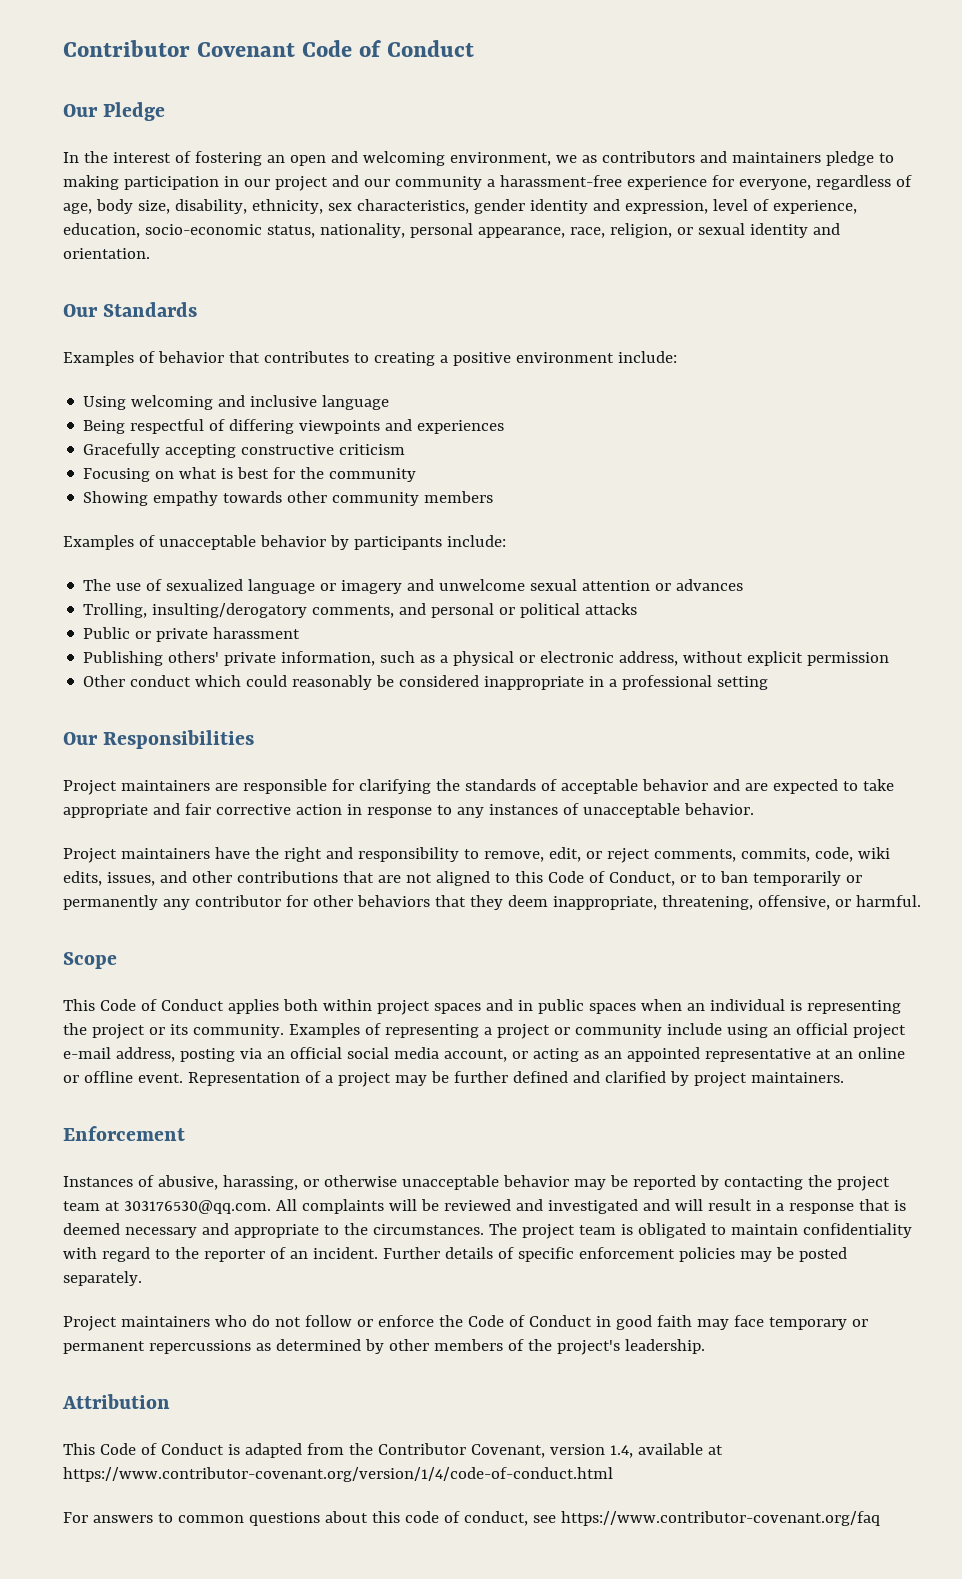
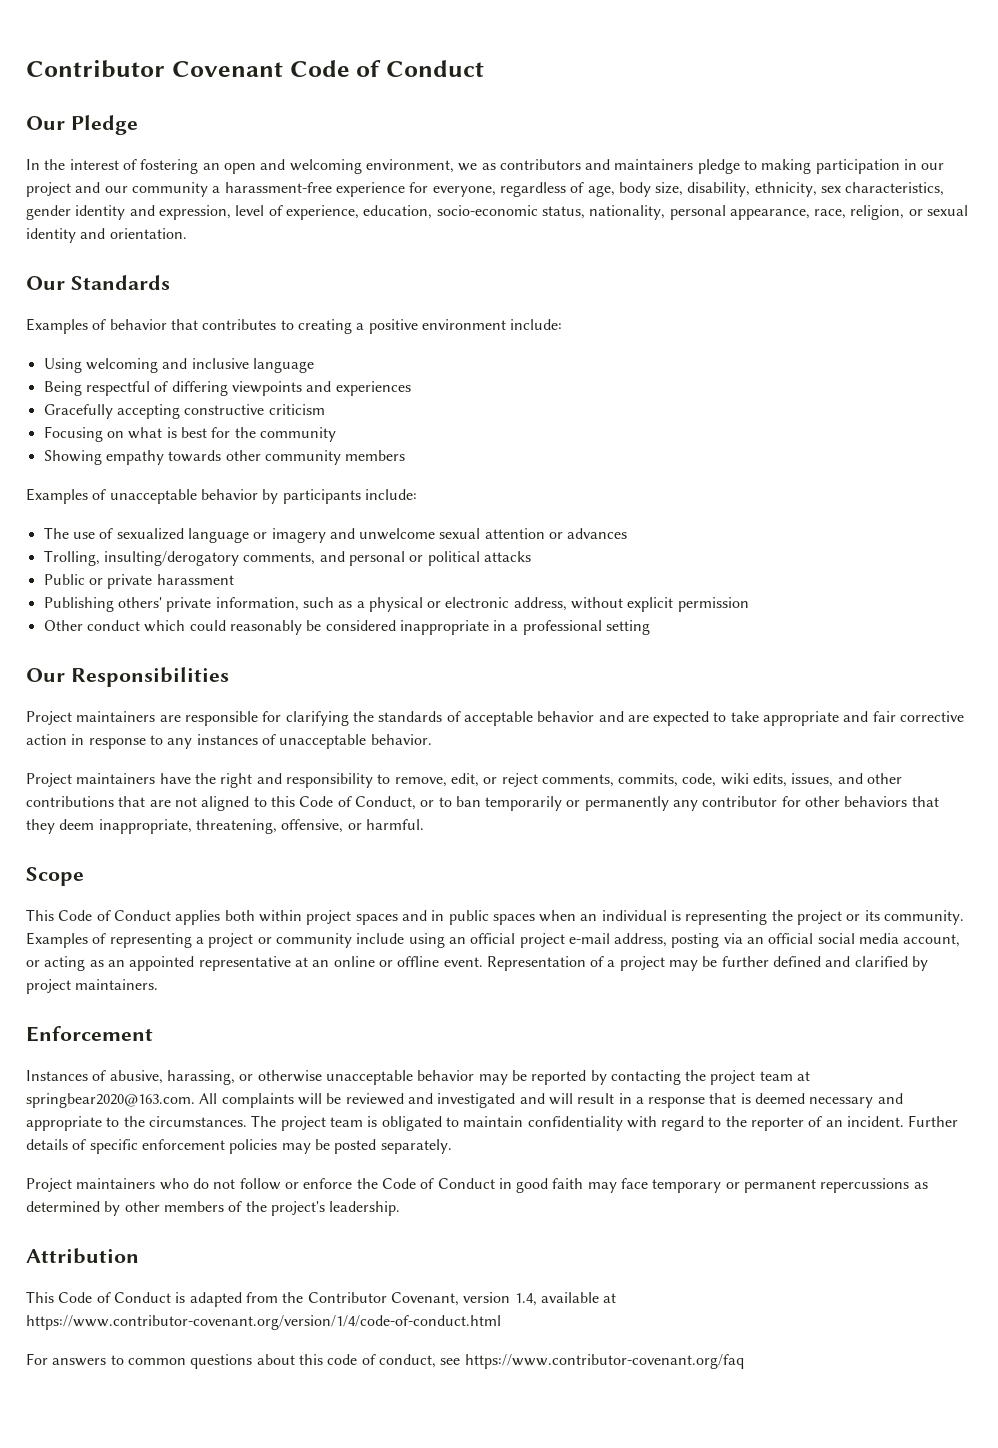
- Instances of abusive, harassing, or otherwise unacceptable behavior may be reported by contacting the project team at 303176530@qq.com. All complaints will be reviewed and investigated and will result in a response that is deemed necessary and appropriate to the circumstances.
+ Instances of abusive, harassing, or otherwise unacceptable behavior may be reported by contacting the project team at springbear2020@163.com. All complaints will be reviewed and investigated and will result in a response that is deemed necessary and appropriate to the circumstances.

